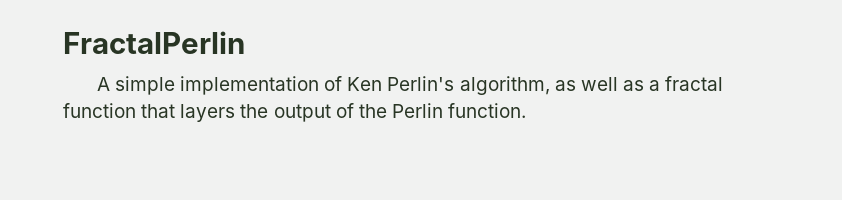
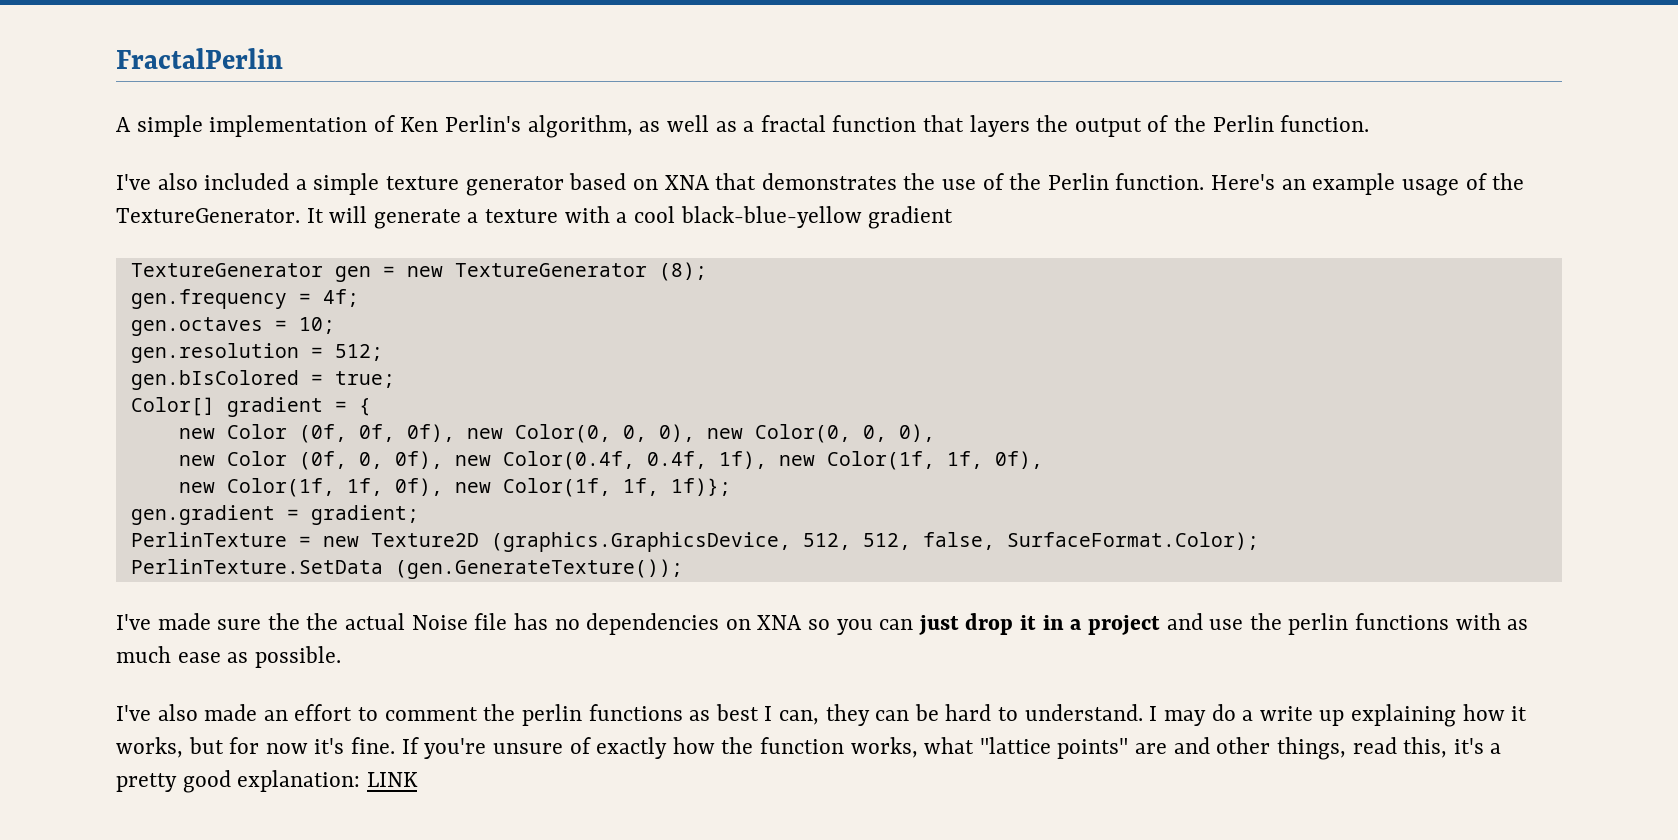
+ I've also included a simple texture generator based on XNA that demonstrates the use of the Perlin function. Here's an example usage of the TextureGenerator. It will generate a texture with a cool black-blue-yellow gradient
+ TextureGenerator gen = new TextureGenerator (8);
+ gen.frequency = 4f;
+ gen.octaves = 10;
+ gen.resolution = 512;
+ gen.bIsColored = true;
+ Color[] gradient = {
+ new Color (0f, 0f, 0f), new Color(0, 0, 0), new Color(0, 0, 0),
+ new Color (0f, 0, 0f), new Color(0.4f, 0.4f, 1f), new Color(1f, 1f, 0f),
+ new Color(1f, 1f, 0f), new Color(1f, 1f, 1f)};
+ gen.gradient = gradient;
+ PerlinTexture = new Texture2D (graphics.GraphicsDevice, 512, 512, false, SurfaceFormat.Color);
+ PerlinTexture.SetData (gen.GenerateTexture());
+ I've made sure the the actual Noise file has no dependencies on XNA so you can just drop it in a project and use the perlin functions with as much ease as possible.
+ I've also made an effort to comment the perlin functions as best I can, they can be hard to understand. I may do a write up explaining how it works, but for now it's fine. If you're unsure of exactly how the function works, what "lattice points" are and other things, read this, it's a pretty good explanation: LINK

